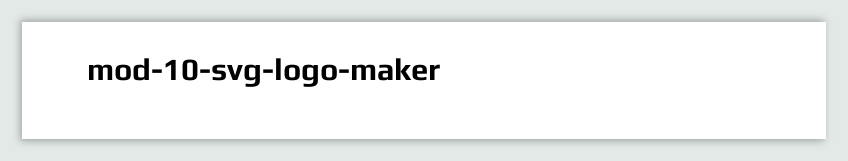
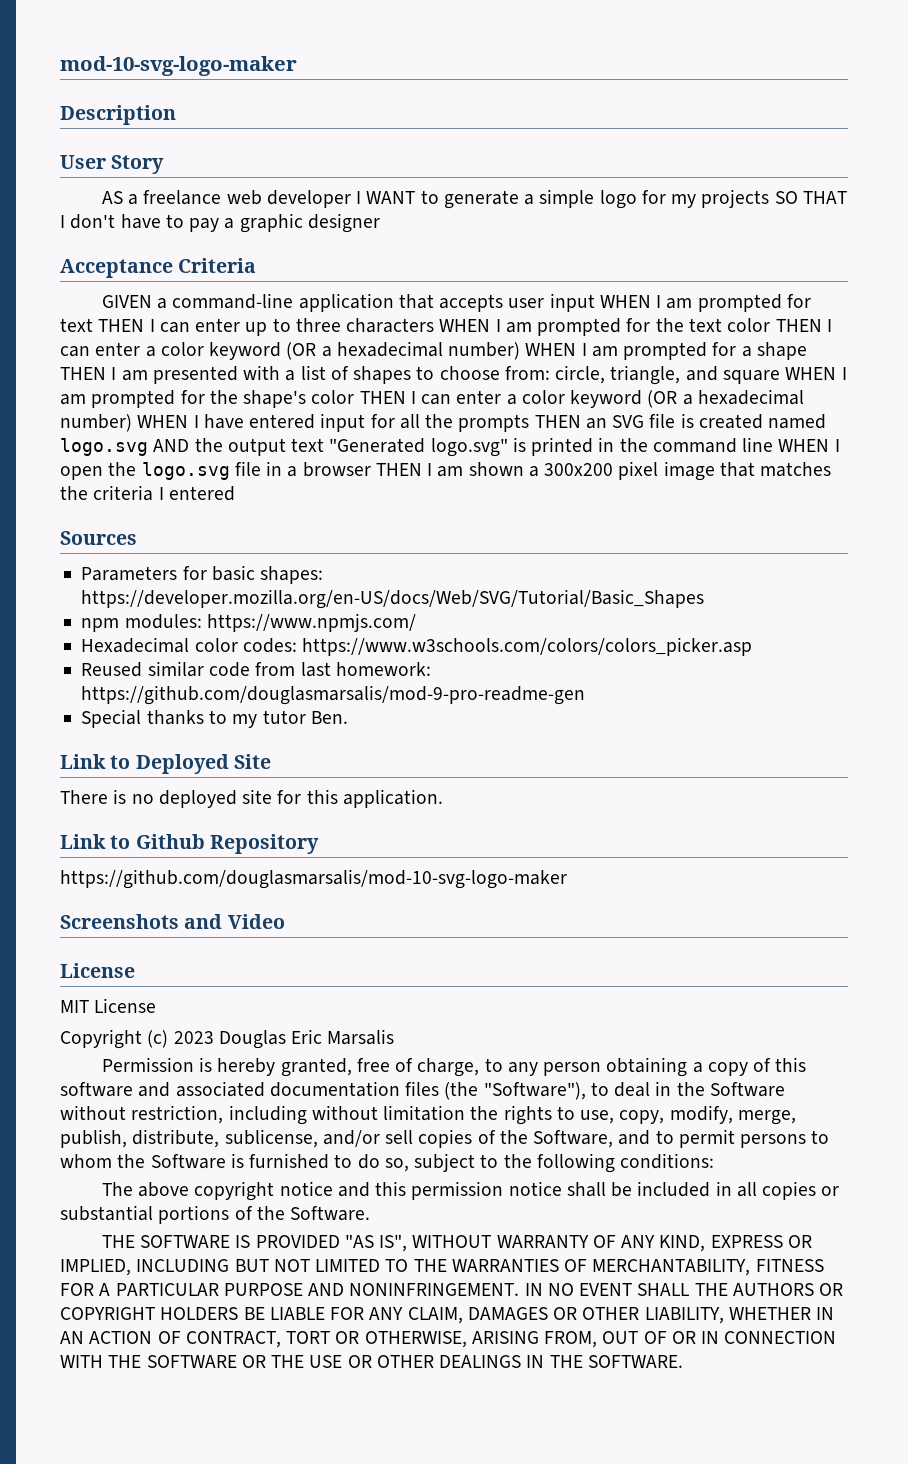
+ Description
+ User Story
+ AS a freelance web developer I WANT to generate a simple logo for my projects SO THAT I don't have to pay a graphic designer
+ Acceptance Criteria
+ GIVEN a command-line application that accepts user input WHEN I am prompted for text THEN I can enter up to three characters WHEN I am prompted for the text color THEN I can enter a color keyword (OR a hexadecimal number) WHEN I am prompted for a shape THEN I am presented with a list of shapes to choose from: circle, triangle, and square WHEN I am prompted for the shape's color THEN I can enter a color keyword (OR a hexadecimal number) WHEN I have entered input for all the prompts THEN an SVG file is created named logo.svg AND the output text "Generated logo.svg" is printed in the command line WHEN I open the logo.svg file in a browser THEN I am shown a 300x200 pixel image that matches the criteria I entered
+ Sources
+ Parameters for basic shapes: https://developer.mozilla.org/en-US/docs/Web/SVG/Tutorial/Basic_Shapes
+ npm modules: https://www.npmjs.com/
+ Hexadecimal color codes: https://www.w3schools.com/colors/colors_picker.asp
+ Reused similar code from last homework: https://github.com/douglasmarsalis/mod-9-pro-readme-gen
+ Special thanks to my tutor Ben.
+ Link to Deployed Site
+ There is no deployed site for this application.
+ Link to Github Repository
+ https://github.com/douglasmarsalis/mod-10-svg-logo-maker
+ Screenshots and Video
+ License
+ MIT License
+ Copyright (c) 2023 Douglas Eric Marsalis
+ Permission is hereby granted, free of charge, to any person obtaining a copy of this software and associated documentation files (the "Software"), to deal in the Software without restriction, including without limitation the rights to use, copy, modify, merge, publish, distribute, sublicense, and/or sell copies of the Software, and to permit persons to whom the Software is furnished to do so, subject to the following conditions:
+ The above copyright notice and this permission notice shall be included in all copies or substantial portions of the Software.
+ THE SOFTWARE IS PROVIDED "AS IS", WITHOUT WARRANTY OF ANY KIND, EXPRESS OR IMPLIED, INCLUDING BUT NOT LIMITED TO THE WARRANTIES OF MERCHANTABILITY, FITNESS FOR A PARTICULAR PURPOSE AND NONINFRINGEMENT. IN NO EVENT SHALL THE AUTHORS OR COPYRIGHT HOLDERS BE LIABLE FOR ANY CLAIM, DAMAGES OR OTHER LIABILITY, WHETHER IN AN ACTION OF CONTRACT, TORT OR OTHERWISE, ARISING FROM, OUT OF OR IN CONNECTION WITH THE SOFTWARE OR THE USE OR OTHER DEALINGS IN THE SOFTWARE.

